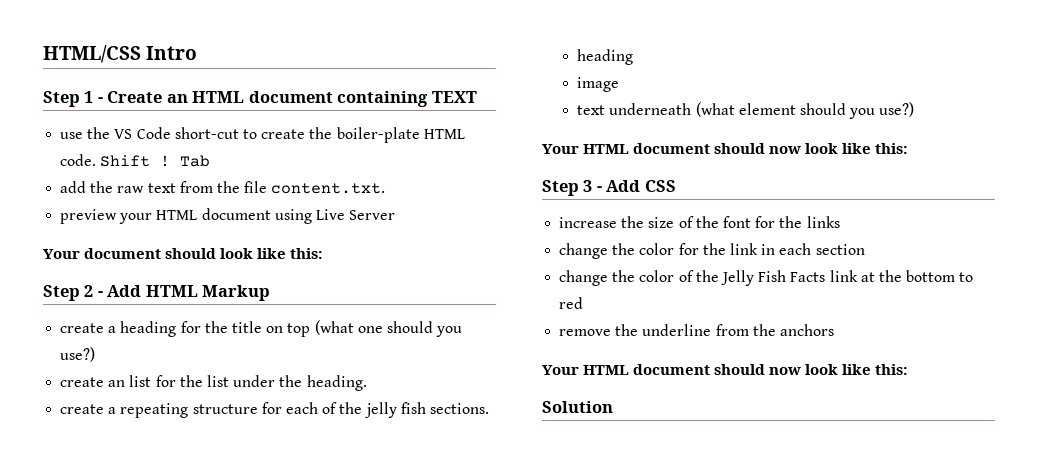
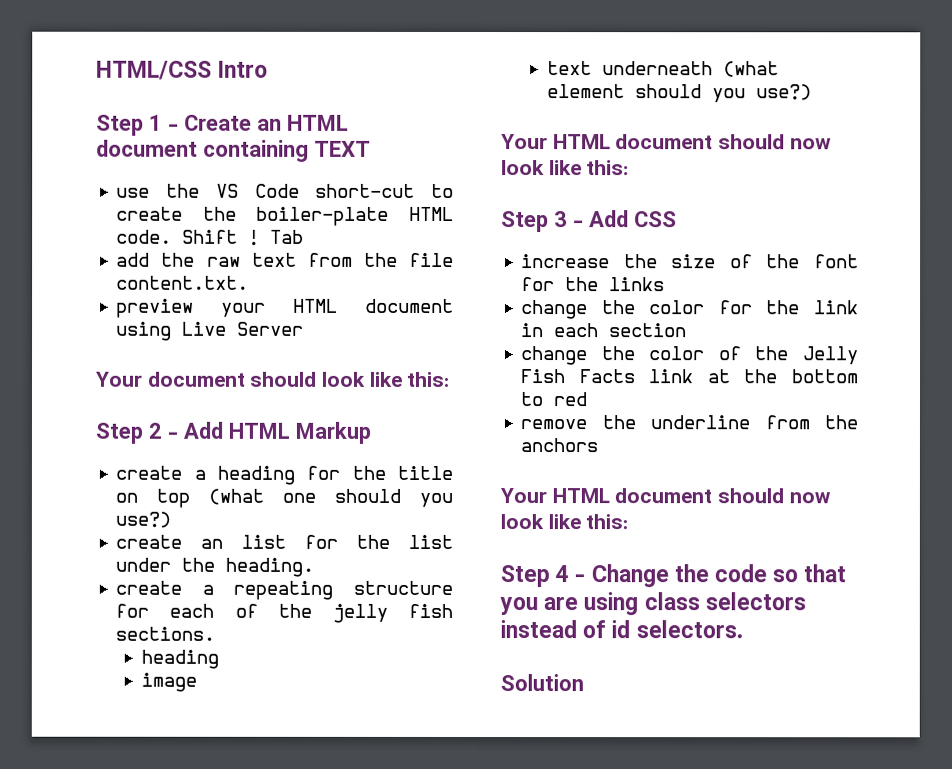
+ Step 4 - Change the code so that you are using class selectors instead of id selectors.

